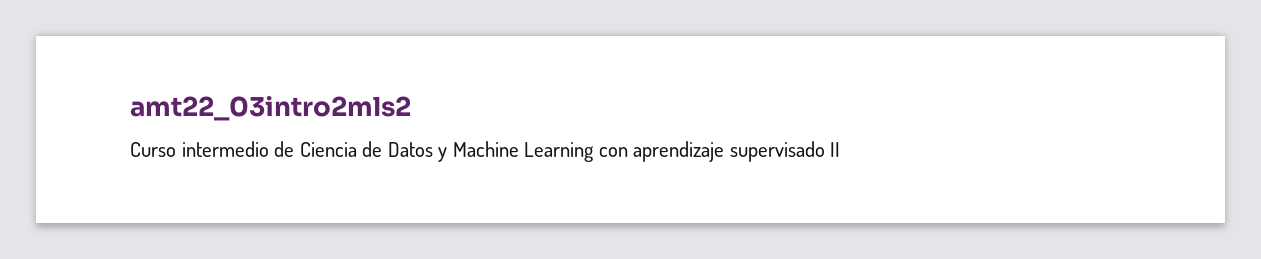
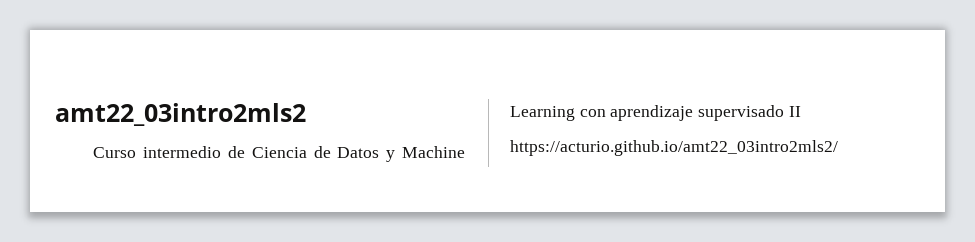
+ https://acturio.github.io/amt22_03intro2mls2/

